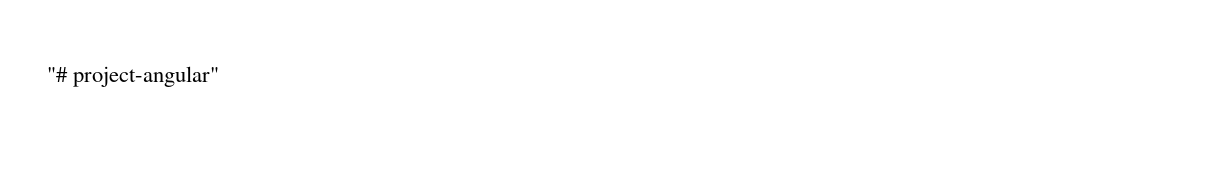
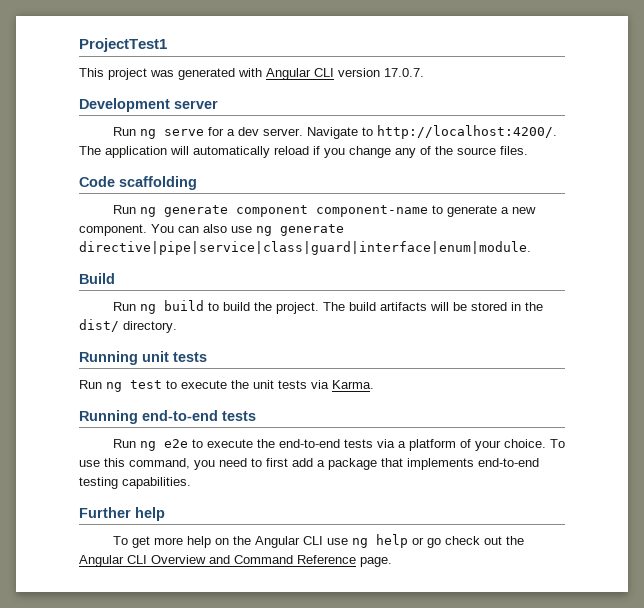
- "# project-angular"
+ ProjectTest1
+ This project was generated with Angular CLI version 17.0.7.
+ Development server
+ Run ng serve for a dev server. Navigate to http://localhost:4200/. The application will automatically reload if you change any of the source files.
+ Code scaffolding
+ Run ng generate component component-name to generate a new component. You can also use ng generate directive|pipe|service|class|guard|interface|enum|module.
+ Build
+ Run ng build to build the project. The build artifacts will be stored in the dist/ directory.
+ Running unit tests
+ Run ng test to execute the unit tests via Karma.
+ Running end-to-end tests
+ Run ng e2e to execute the end-to-end tests via a platform of your choice. To use this command, you need to first add a package that implements end-to-end testing capabilities.
+ Further help
+ To get more help on the Angular CLI use ng help or go check out the Angular CLI Overview and Command Reference page.

